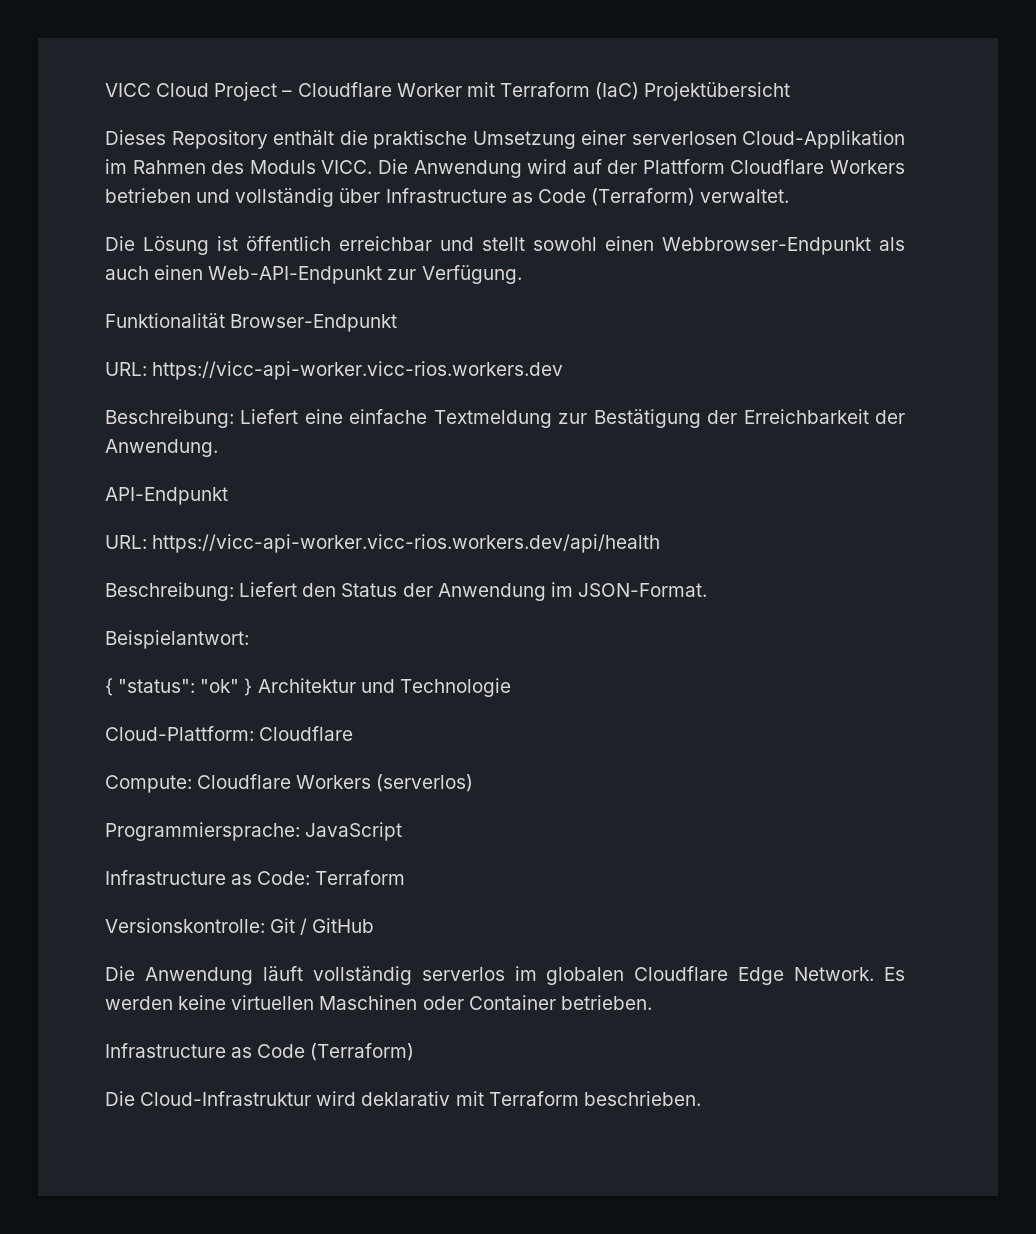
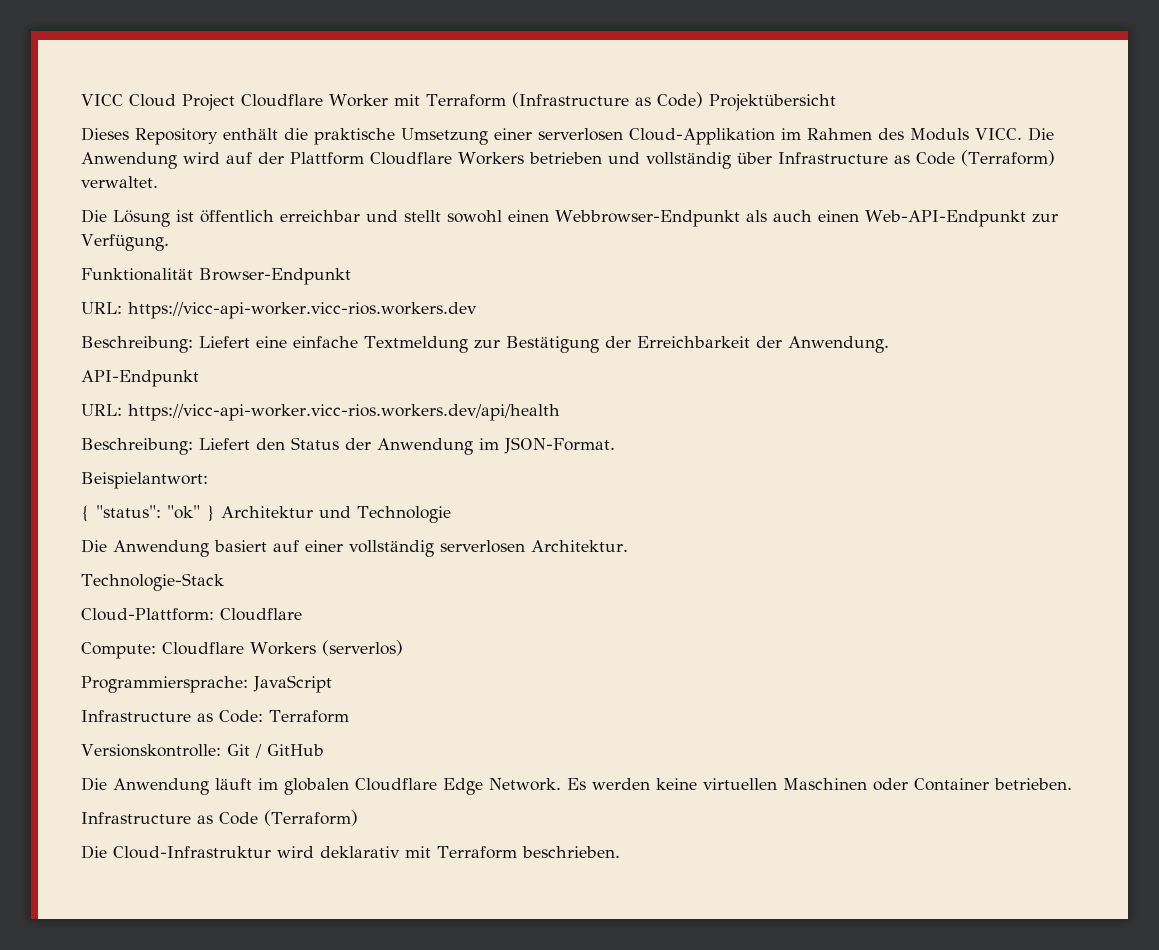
- VICC Cloud Project – Cloudflare Worker mit Terraform (IaC) Projektübersicht
+ VICC Cloud Project Cloudflare Worker mit Terraform (Infrastructure as Code) Projektübersicht
+ Die Anwendung basiert auf einer vollständig serverlosen Architektur.
+ Technologie-Stack
- Die Anwendung läuft vollständig serverlos im globalen Cloudflare Edge Network.
+ Die Anwendung läuft im globalen Cloudflare Edge Network.

